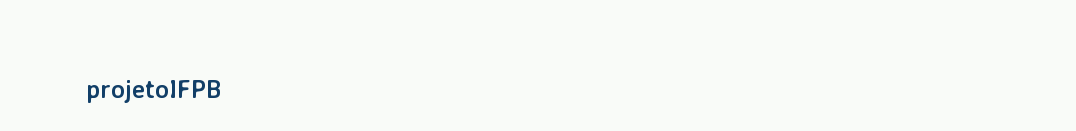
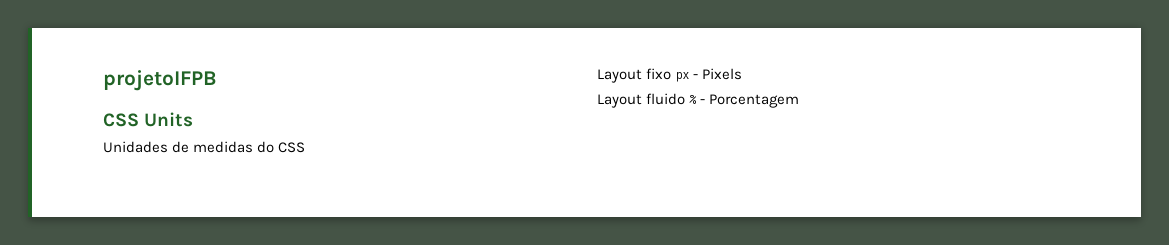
+ CSS Units
+ Unidades de medidas do CSS
+ Layout fixo px - Pixels
+ Layout fluido % - Porcentagem

